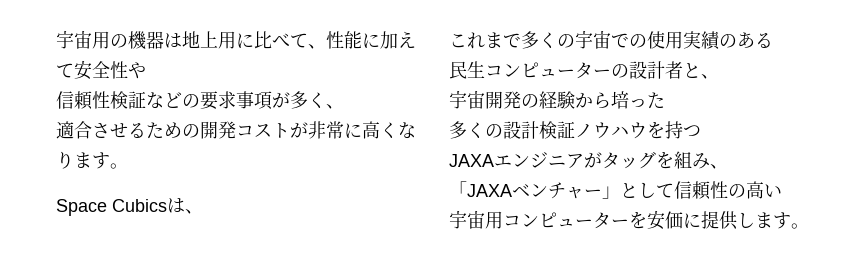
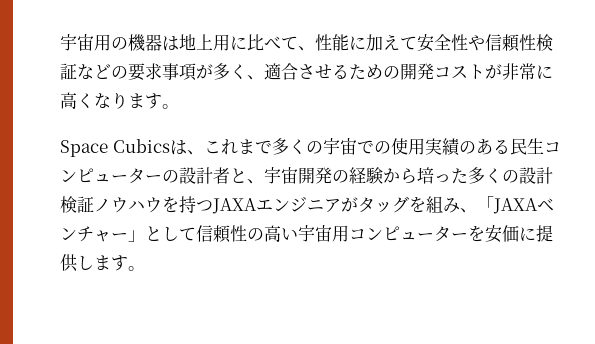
- 宇宙用の機器は地上用に比べて、性能に加えて安全性や
- 信頼性検証などの要求事項が多く、
- 適合させるための開発コストが非常に高くなります。
+ 宇宙用の機器は地上用に比べて、性能に加えて安全性や信頼性検証などの要求事項が多く、適合させるための開発コストが非常に高くなります。
- Space Cubicsは、
- これまで多くの宇宙での使用実績のある
- 民生コンピューターの設計者と、
- 宇宙開発の経験から培った
- 多くの設計検証ノウハウを持つ
- JAXAエンジニアがタッグを組み、
- 「JAXAベンチャー」として信頼性の高い
- 宇宙用コンピューターを安価に提供します。
+ Space Cubicsは、これまで多くの宇宙での使用実績のある民生コンピューターの設計者と、宇宙開発の経験から培った多くの設計検証ノウハウを持つJAXAエンジニアがタッグを組み、「JAXAベンチャー」として信頼性の高い宇宙用コンピューターを安価に提供します。

